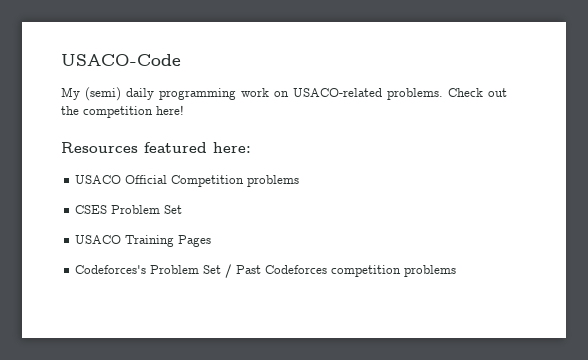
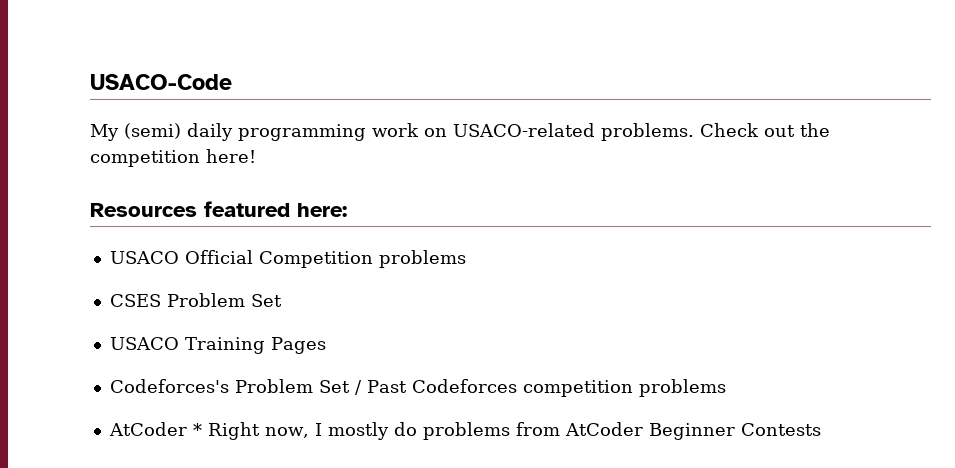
+ AtCoder * Right now, I mostly do problems from AtCoder Beginner Contests

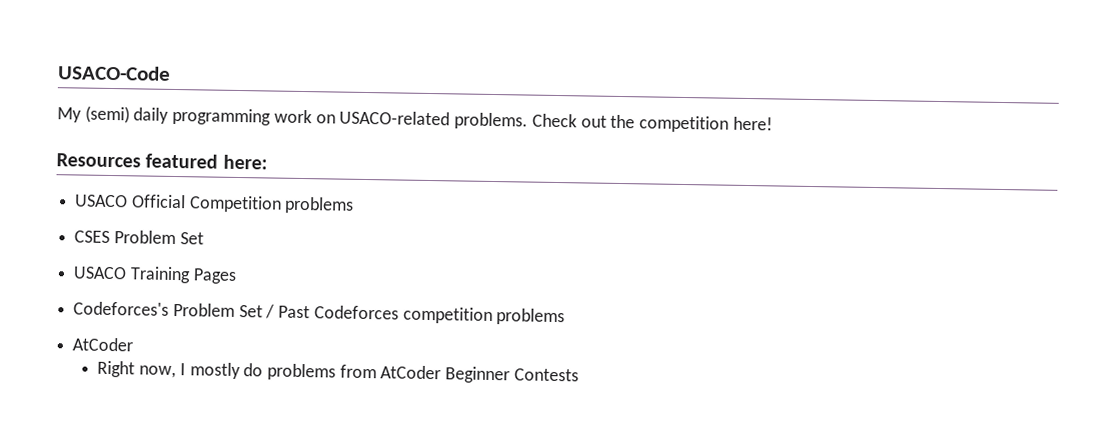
  Codeforces's Problem Set / Past Codeforces competition problems
- AtCoder * Right now, I mostly do problems from AtCoder Beginner Contests
+ AtCoder
+ Right now, I mostly do problems from AtCoder Beginner Contests

